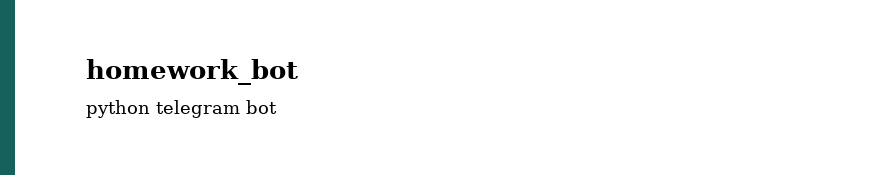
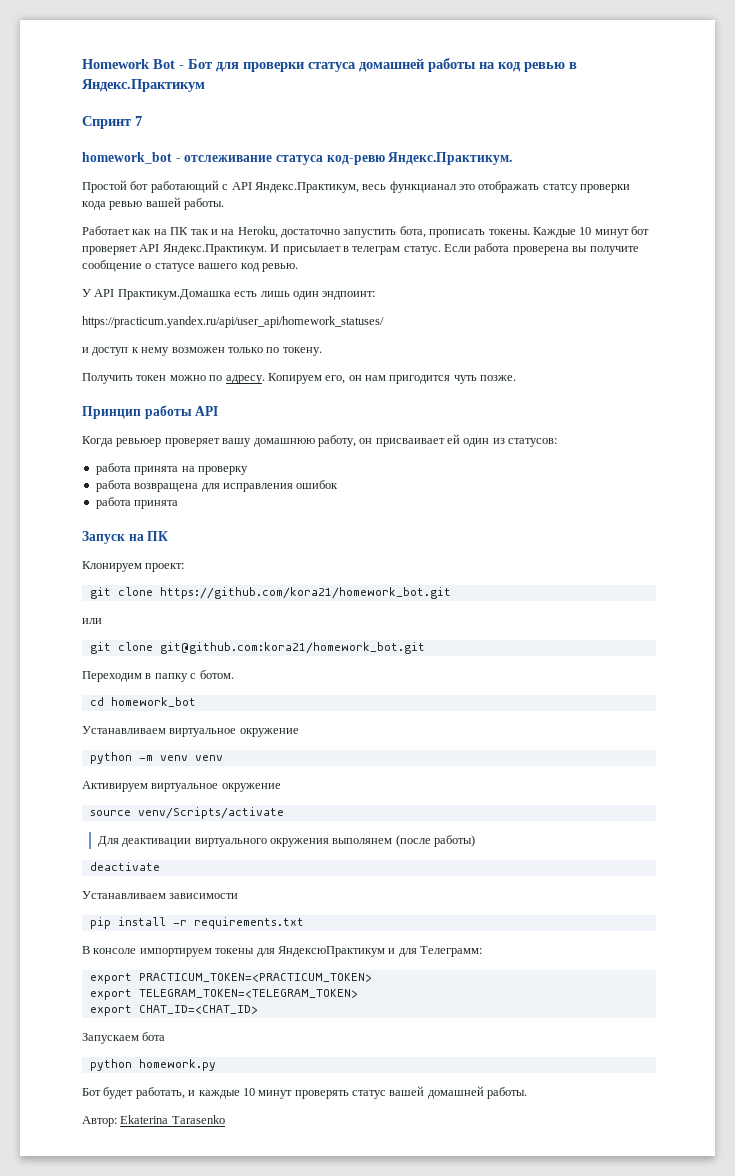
- homework_bot
- python telegram bot
+ Homework Bot - Бот для проверки статуса домашней работы на код ревью в Яндекс.Практикум
+ Спринт 7
+ homework_bot - отслеживание статуса код-ревю Яндекс.Практикум.
+ Простой бот работающий с API Яндекс.Практикум, весь функцианал это отображать статсу проверки кода ревью вашей работы.
+ Работает как на ПК так и на Heroku, достаточно запустить бота, прописать токены. Каждые 10 минут бот проверяет API Яндекс.Практикум. И присылает в телеграм статус. Если работа проверена вы получите сообщение о статусе вашего код ревью.
+ У API Практикум.Домашка есть лишь один эндпоинт:
+ https://practicum.yandex.ru/api/user_api/homework_statuses/
+ и доступ к нему возможен только по токену.
+ Получить токен можно по адресу. Копируем его, он нам пригодится чуть позже.
+ Принцип работы API
+ Когда ревьюер проверяет вашу домашнюю работу, он присваивает ей один из статусов:
+ работа принята на проверку
+ работа возвращена для исправления ошибок
+ работа принята
+ Запуск на ПК
+ Клонируем проект:
+ git clone https://github.com/kora21/homework_bot.git
+ или
+ git clone git@github.com:kora21/homework_bot.git
+ Переходим в папку с ботом.
+ cd homework_bot
+ Устанавливаем виртуальное окружение
+ python -m venv venv
+ Активируем виртуальное окружение
+ source venv/Scripts/activate
+ Для деактивации виртуального окружения выполянем (после работы)
+ deactivate
+ Устанавливаем зависимости
+ pip install -r requirements.txt
+ В консоле импортируем токены для ЯндексюПрактикум и для Телеграмм:
+ export PRACTICUM_TOKEN=<PRACTICUM_TOKEN>
+ export TELEGRAM_TOKEN=<TELEGRAM_TOKEN>
+ export CHAT_ID=<CHAT_ID>
+ Запускаем бота
+ python homework.py
+ Бот будет работать, и каждые 10 минут проверять статус вашей домашней работы.
+ Автор: Ekaterina Tarasenko

